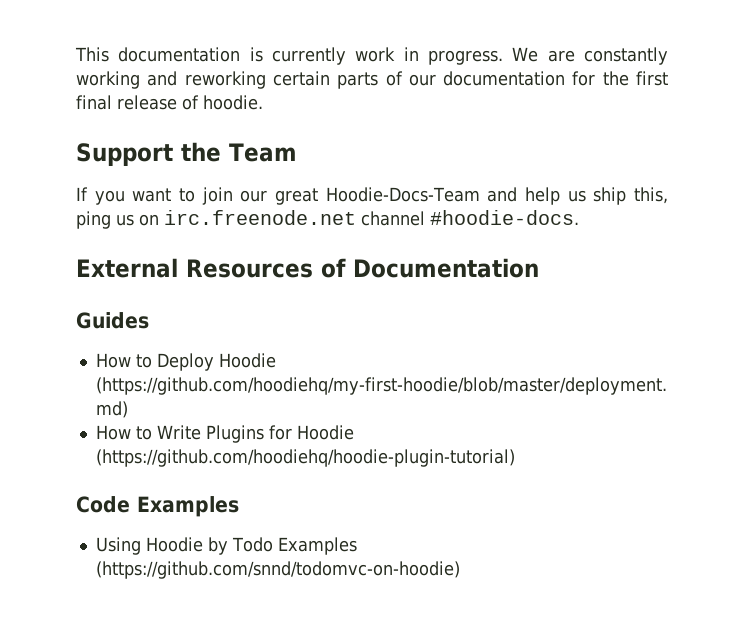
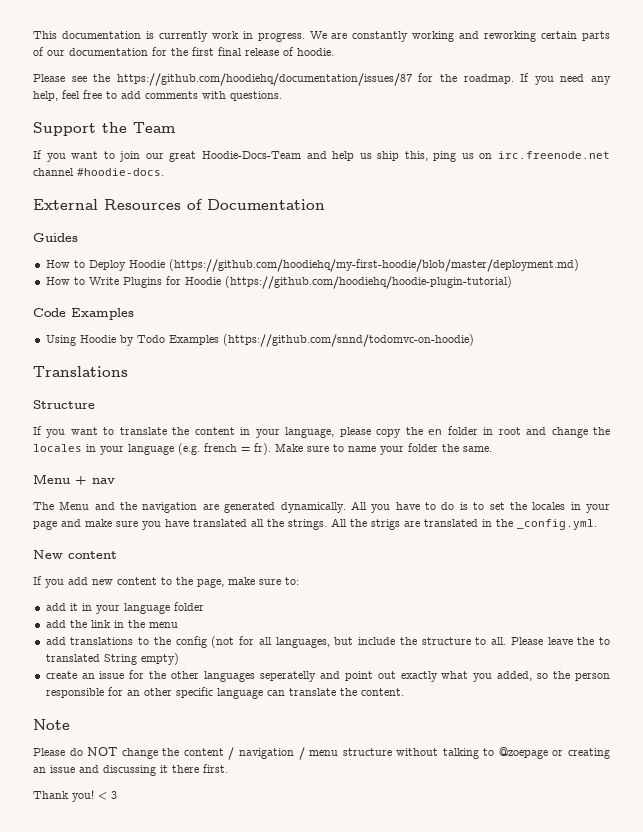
+ Please see the https://github.com/hoodiehq/documentation/issues/87 for the roadmap. If you need any help, feel free to add comments with questions.
+ Translations
+ Structure
+ If you want to translate the content in your language, please copy the en folder in root and change the locales in your language (e.g. french = fr). Make sure to name your folder the same.
+ Menu + nav
+ The Menu and the navigation are generated dynamically. All you have to do is to set the locales in your page and make sure you have translated all the strings. All the strigs are translated in the _config.yml.
+ New content
+ If you add new content to the page, make sure to:
+ add it in your language folder
+ add the link in the menu
+ add translations to the config (not for all languages, but include the structure to all. Please leave the to translated String empty)
+ create an issue for the other languages seperatelly and point out exactly what you added, so the person responsible for an other specific language can translate the content.
+ Note
+ Please do NOT change the content / navigation / menu structure without talking to @zoepage or creating an issue and discussing it there first.
+ Thank you! < 3

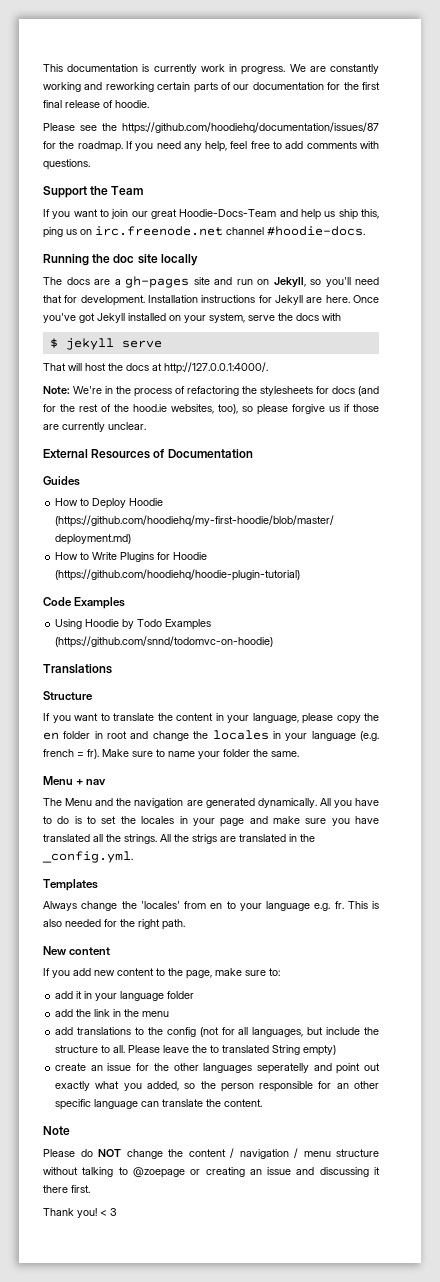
+ Running the doc site locally
+ The docs are a gh-pages site and run on Jekyll, so you'll need that for development. Installation instructions for Jekyll are here. Once you've got Jekyll installed on your system, serve the docs with
+ $ jekyll serve
+ That will host the docs at http://127.0.0.1:4000/.
+ Note: We're in the process of refactoring the stylesheets for docs (and for the rest of the hood.ie websites, too), so please forgive us if those are currently unclear.
+ Templates
+ Always change the 'locales' from en to your language e.g. fr. This is also needed for the right path.

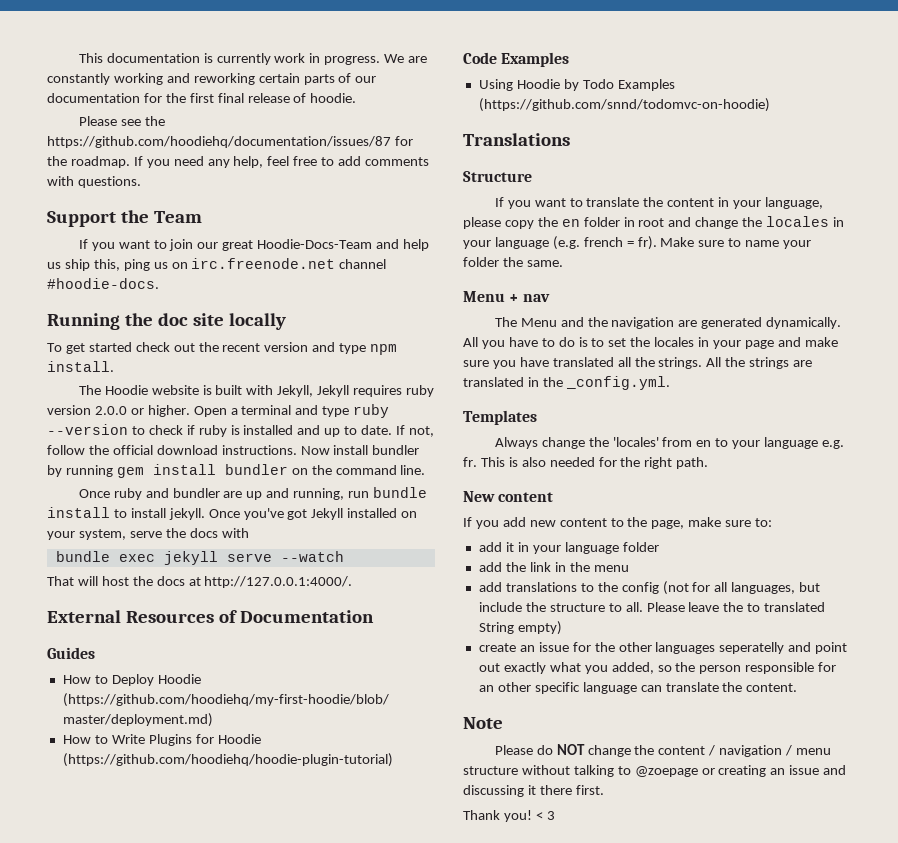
- The docs are a gh-pages site and run on Jekyll, so you'll need that for development. Installation instructions for Jekyll are here.
+ To get started check out the recent version and type npm install.
+ The Hoodie website is built with Jekyll, Jekyll requires ruby version 2.0.0 or higher. Open a terminal and type ruby --version to check if ruby is installed and up to date. If not, follow the official download instructions. Now install bundler by running gem install bundler on the command line.
+ Once ruby and bundler are up and running, run bundle install to install jekyll.
- $ jekyll serve
+ bundle exec jekyll serve --watch
- Note: We're in the process of refactoring the stylesheets for docs (and for the rest of the hood.ie websites, too), so please forgive us if those are currently unclear.
- All the strigs are translated in the _config.yml.
+ All the strings are translated in the _config.yml.

